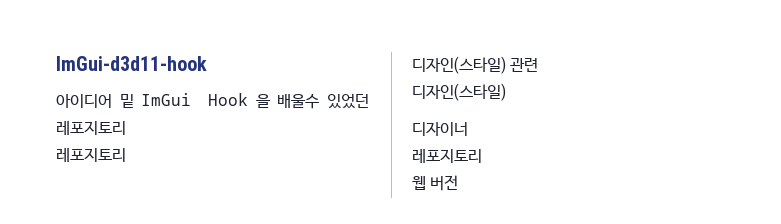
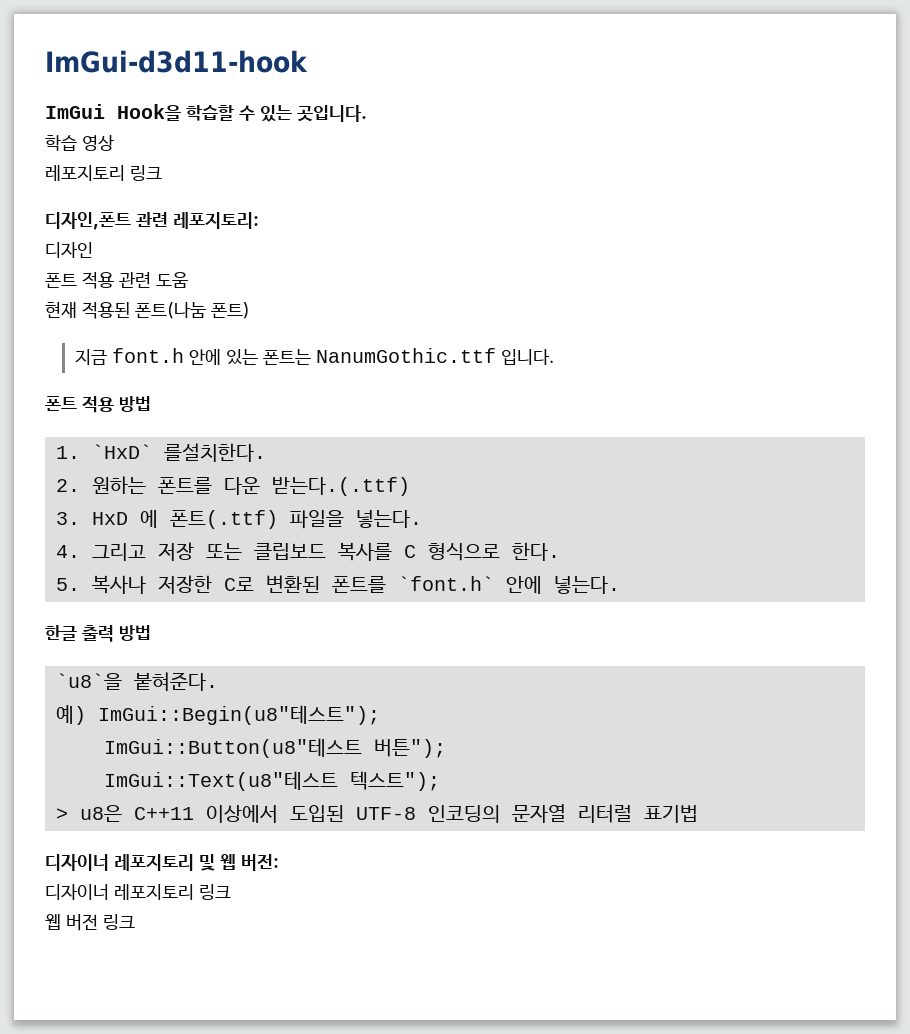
- 아이디어 밑 ImGui Hook 을 배울수 있었던 레포지토리
- 레포지토리
- 디자인(스타일) 관련
- 디자인(스타일)
- 디자이너
- 레포지토리
+ ImGui Hook을 학습할 수 있는 곳입니다.
+ 학습 영상
+ 레포지토리 링크
+ 디자인,폰트 관련 레포지토리:
+ 디자인
+ 폰트 적용 관련 도움
+ 현재 적용된 폰트(나눔 폰트)
+ 지금 font.h 안에 있는 폰트는 NanumGothic.ttf 입니다.
+ 폰트 적용 방법
+ 1. `HxD` 를설치한다.
+ 2. 원하는 폰트를 다운 받는다.(.ttf)
+ 3. HxD 에 폰트(.ttf) 파일을 넣는다.
+ 4. 그리고 저장 또는 클립보드 복사를 C 형식으로 한다.
+ 5. 복사나 저장한 C로 변환된 폰트를 `font.h` 안에 넣는다.
+ 한글 출력 방법
+ `u8`을 붙혀준다.
+ 예) ImGui::Begin(u8"테스트");
+ ImGui::Button(u8"테스트 버튼");
+ ImGui::Text(u8"테스트 텍스트");
+ > u8은 C++11 이상에서 도입된 UTF-8 인코딩의 문자열 리터럴 표기법
+ 디자이너 레포지토리 및 웹 버전:
+ 디자이너 레포지토리 링크
- 웹 버전
+ 웹 버전 링크

